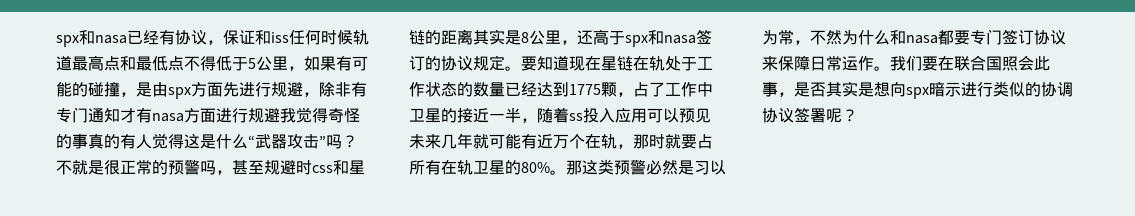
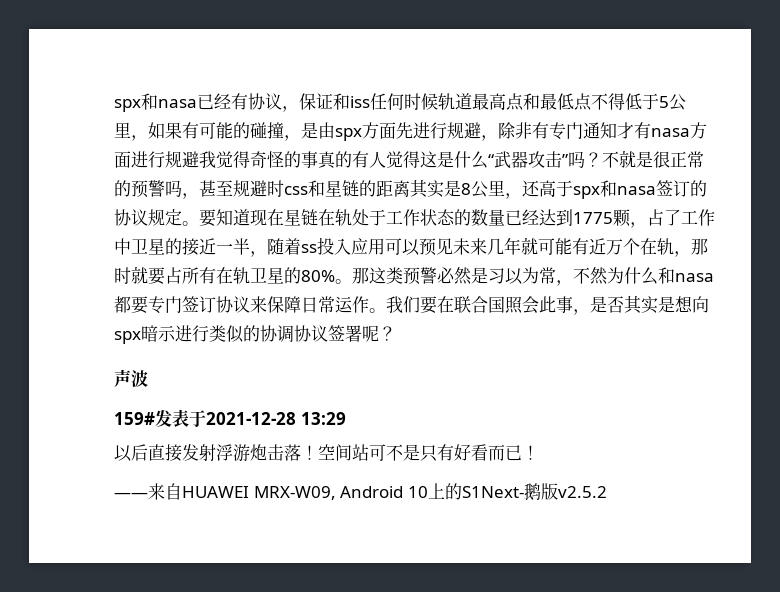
+ 声波
+ 159#发表于2021-12-28 13:29
+ 以后直接发射浮游炮击落！空间站可不是只有好看而已！
+ ——来自HUAWEI MRX-W09, Android 10上的S1Next-鹅版v2.5.2

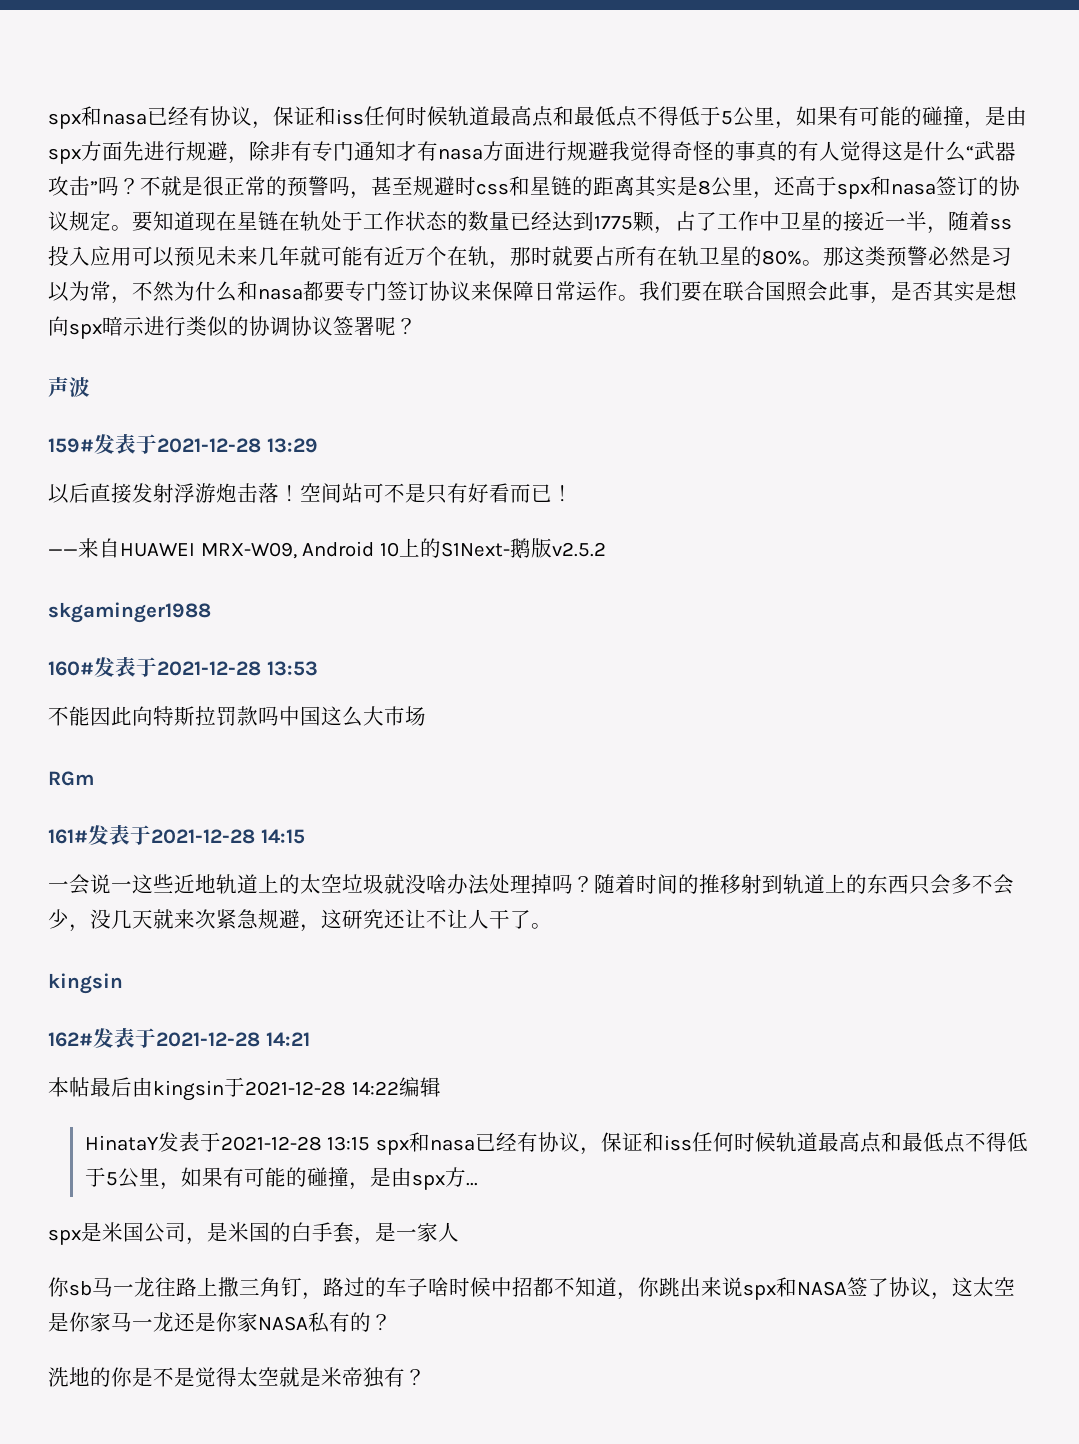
+ skgaminger1988
+ 160#发表于2021-12-28 13:53
+ 不能因此向特斯拉罚款吗中国这么大市场
+ RGm
+ 161#发表于2021-12-28 14:15
+ 一会说一这些近地轨道上的太空垃圾就没啥办法处理掉吗？随着时间的推移射到轨道上的东西只会多不会少，没几天就来次紧急规避，这研究还让不让人干了。
+ kingsin
+ 162#发表于2021-12-28 14:21
+ 本帖最后由kingsin于2021-12-28 14:22编辑
+ HinataY发表于2021-12-28 13:15 spx和nasa已经有协议，保证和iss任何时候轨道最高点和最低点不得低于5公里，如果有可能的碰撞，是由spx方...
+ spx是米国公司，是米国的白手套，是一家人
+ 你sb马一龙往路上撒三角钉，路过的车子啥时候中招都不知道，你跳出来说spx和NASA签了协议，这太空是你家马一龙还是你家NASA私有的？
+ 洗地的你是不是觉得太空就是米帝独有？

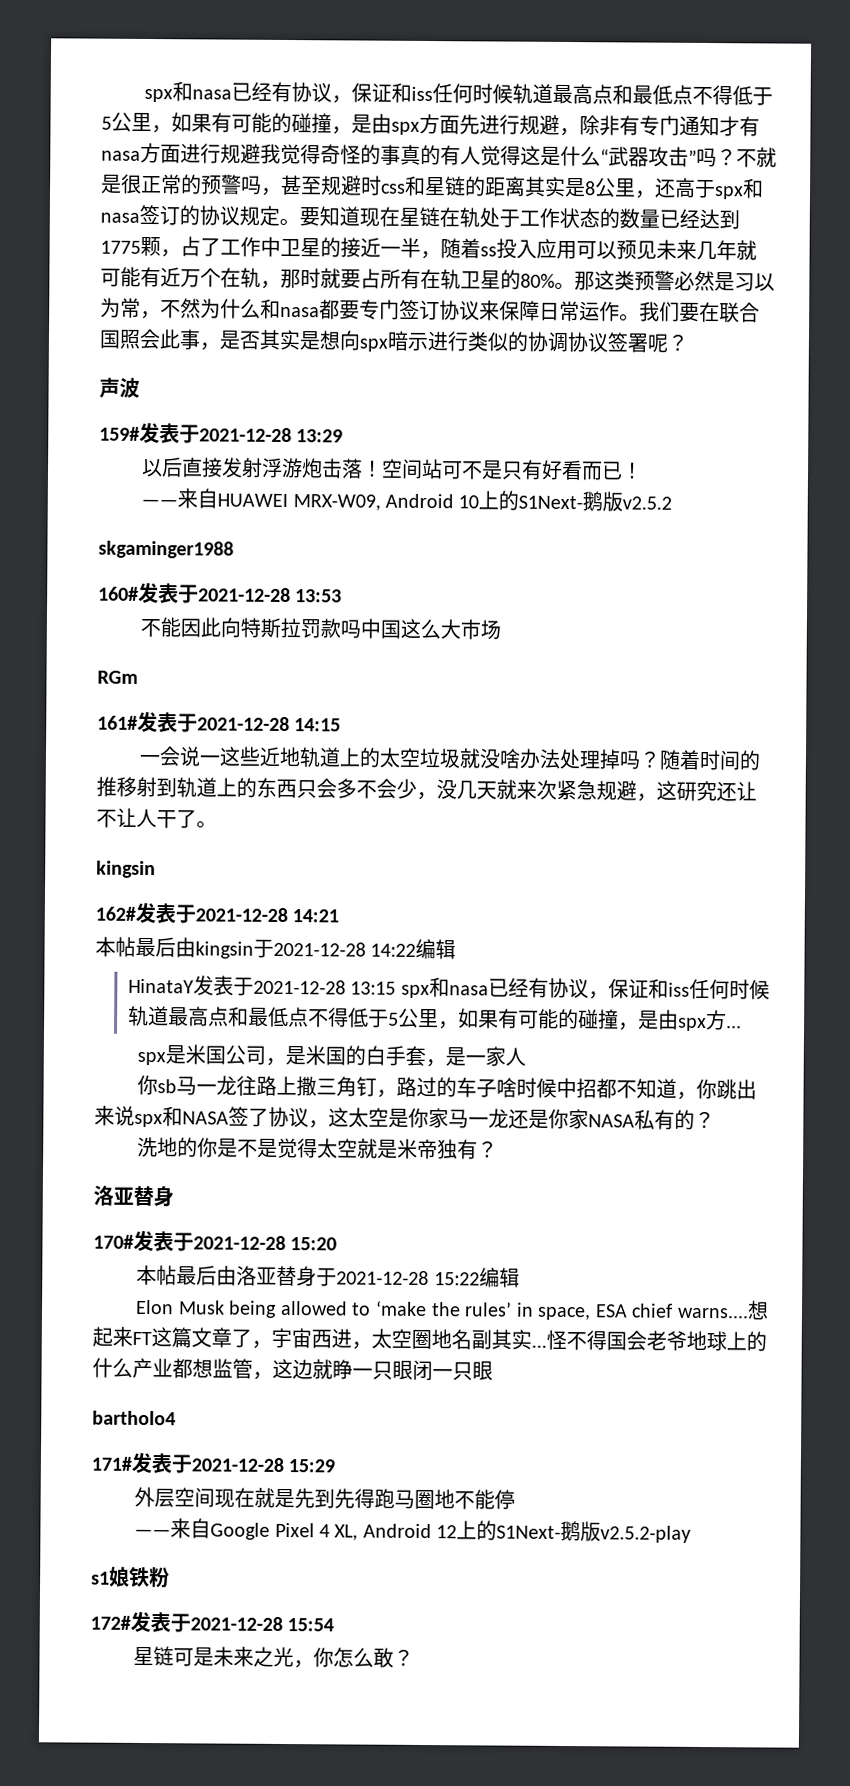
  洗地的你是不是觉得太空就是米帝独有？
+ 洛亚替身
+ 170#发表于2021-12-28 15:20
+ 本帖最后由洛亚替身于2021-12-28 15:22编辑
+ Elon Musk being allowed to ‘make the rules’ in space, ESA chief warns....想起来FT这篇文章了，宇宙西进，太空圈地名副其实...怪不得国会老爷地球上的什么产业都想监管，这边就睁一只眼闭一只眼
+ bartholo4
+ 171#发表于2021-12-28 15:29
+ 外层空间现在就是先到先得跑马圈地不能停
+ ——来自Google Pixel 4 XL, Android 12上的S1Next-鹅版v2.5.2-play
+ s1娘铁粉
+ 172#发表于2021-12-28 15:54
+ 星链可是未来之光，你怎么敢？

